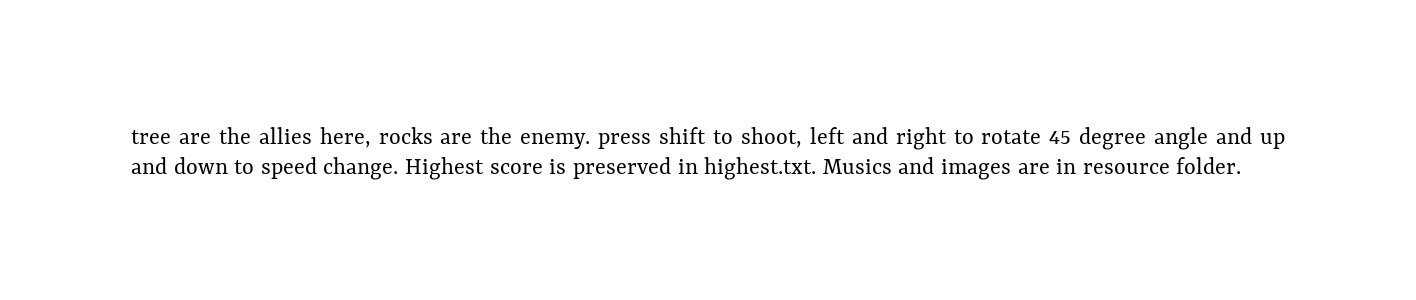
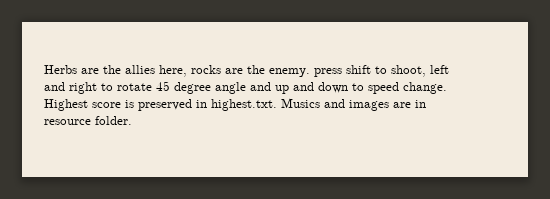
- tree are the allies here, rocks are the enemy. press shift to shoot, left and right to rotate 45 degree angle and up and down to speed change.
+ Herbs are the allies here, rocks are the enemy. press shift to shoot, left and right to rotate 45 degree angle and up and down to speed change.

